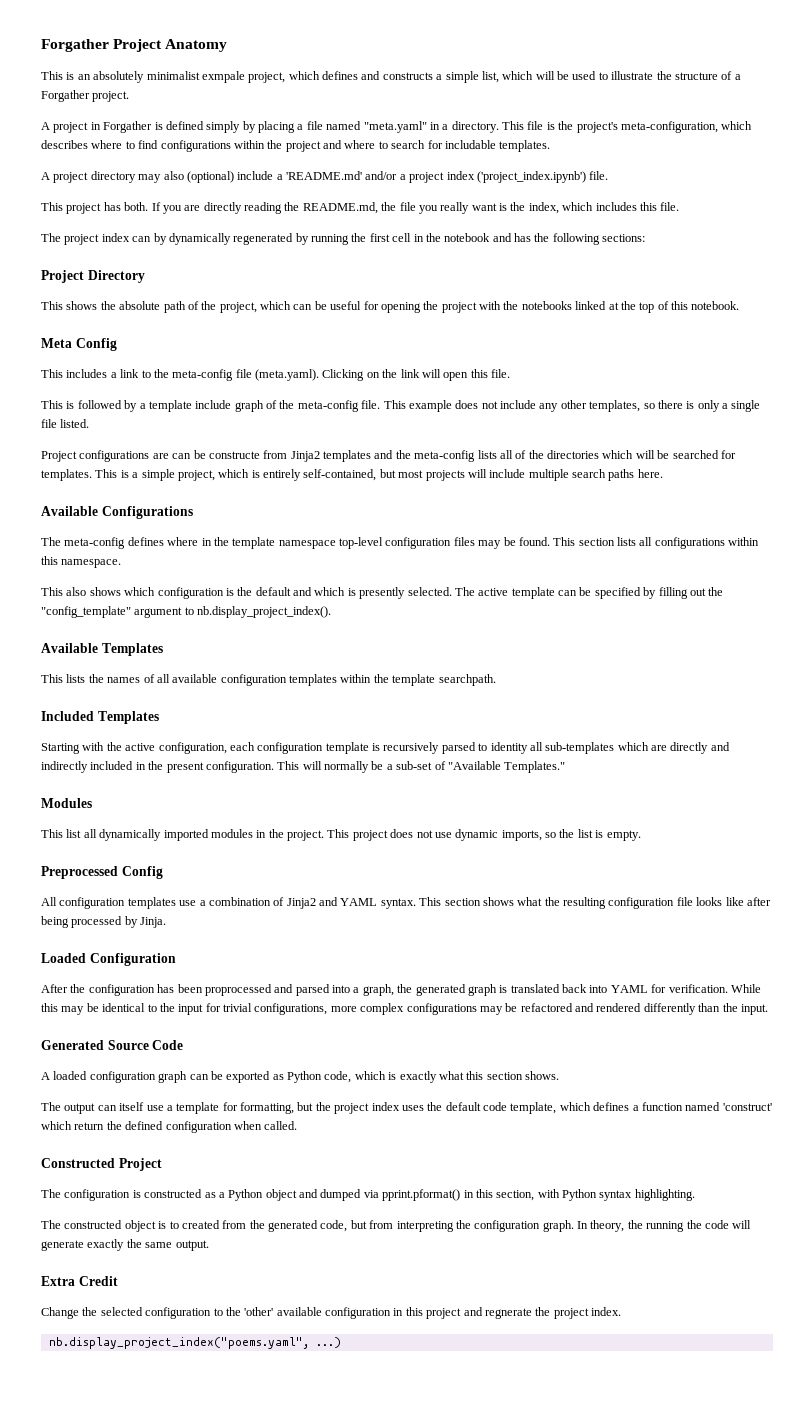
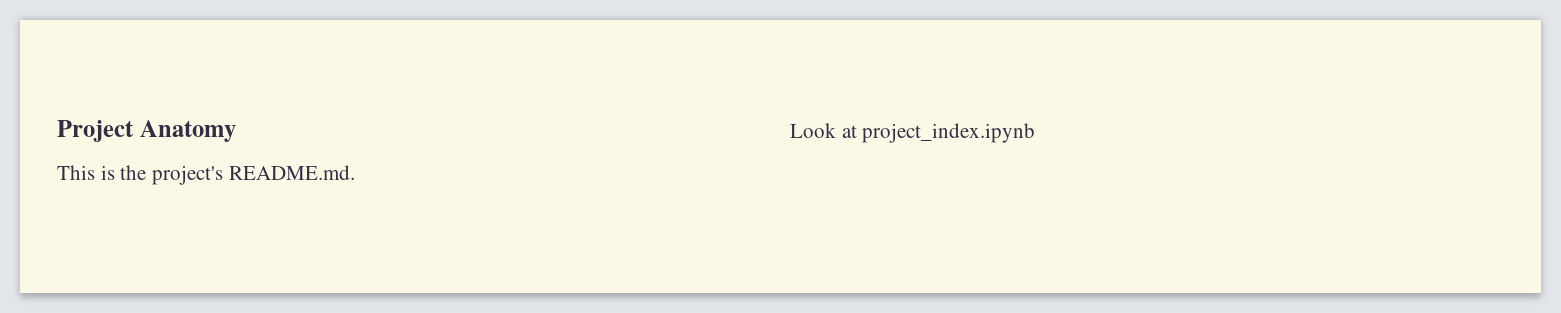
- Forgather Project Anatomy
+ Project Anatomy
- This is an absolutely minimalist exmpale project, which defines and constructs a simple list, which will be used to illustrate the structure of a Forgather project.
- A project in Forgather is defined simply by placing a file named "meta.yaml" in a directory. This file is the project's meta-configuration, which describes where to find configurations within the project and where to search for includable templates.
- A project directory may also (optional) include a 'README.md' and/or a project index ('project_index.ipynb') file.
- This project has both. If you are directly reading the README.md, the file you really want is the index, which includes this file.
- The project index can by dynamically regenerated by running the first cell in the notebook and has the following sections:
- Project Directory
- This shows the absolute path of the project, which can be useful for opening the project with the notebooks linked at the top of this notebook.
- Meta Config
- This includes a link to the meta-config file (meta.yaml). Clicking on the link will open this file.
- This is followed by a template include graph of the meta-config file. This example does not include any other templates, so there is only a single file listed.
- Project configurations are can be constructe from Jinja2 templates and the meta-config lists all of the directories which will be searched for templates. This is a simple project, which is entirely self-contained, but most projects will include multiple search paths here.
- Available Configurations
- The meta-config defines where in the template namespace top-level configuration files may be found. This section lists all configurations within this namespace.
- This also shows which configuration is the default and which is presently selected. The active template can be specified by filling out the "config_template" argument to nb.display_project_index().
- Available Templates
- This lists the names of all available configuration templates within the template searchpath.
- Included Templates
- Starting with the active configuration, each configuration template is recursively parsed to identity all sub-templates which are directly and indirectly included in the present configuration. This will normally be a sub-set of "Available Templates."
- Modules
- This list all dynamically imported modules in the project. This project does not use dynamic imports, so the list is empty.
- Preprocessed Config
- All configuration templates use a combination of Jinja2 and YAML syntax. This section shows what the resulting configuration file looks like after being processed by Jinja.
- Loaded Configuration
- After the configuration has been proprocessed and parsed into a graph, the generated graph is translated back into YAML for verification. While this may be identical to the input for trivial configurations, more complex configurations may be refactored and rendered differently than the input.
- Generated Source Code
- A loaded configuration graph can be exported as Python code, which is exactly what this section shows.
- The output can itself use a template for formatting, but the project index uses the default code template, which defines a function named 'construct' which return the defined configuration when called.
- Constructed Project
- The configuration is constructed as a Python object and dumped via pprint.pformat() in this section, with Python syntax highlighting.
- The constructed object is to created from the generated code, but from interpreting the configuration graph. In theory, the running the code will generate exactly the same output.
- Extra Credit
- Change the selected configuration to the 'other' available configuration in this project and regnerate the project index.
- nb.display_project_index("poems.yaml", ...)
+ This is the project's README.md.
+ Look at project_index.ipynb

